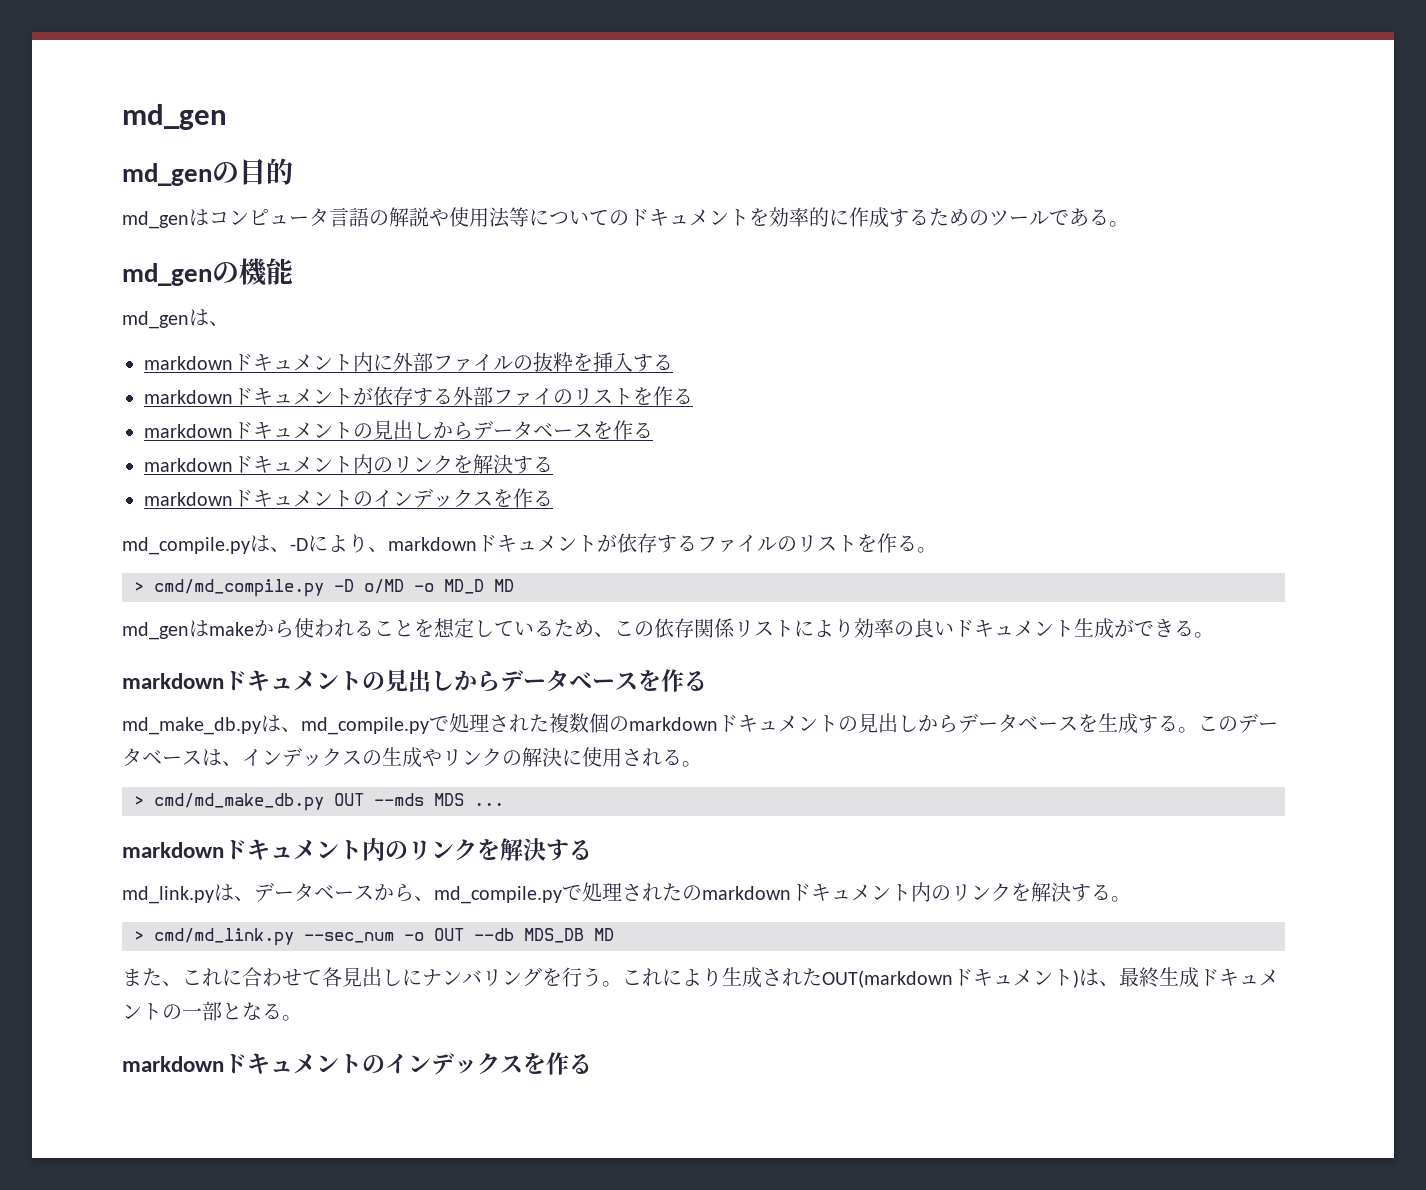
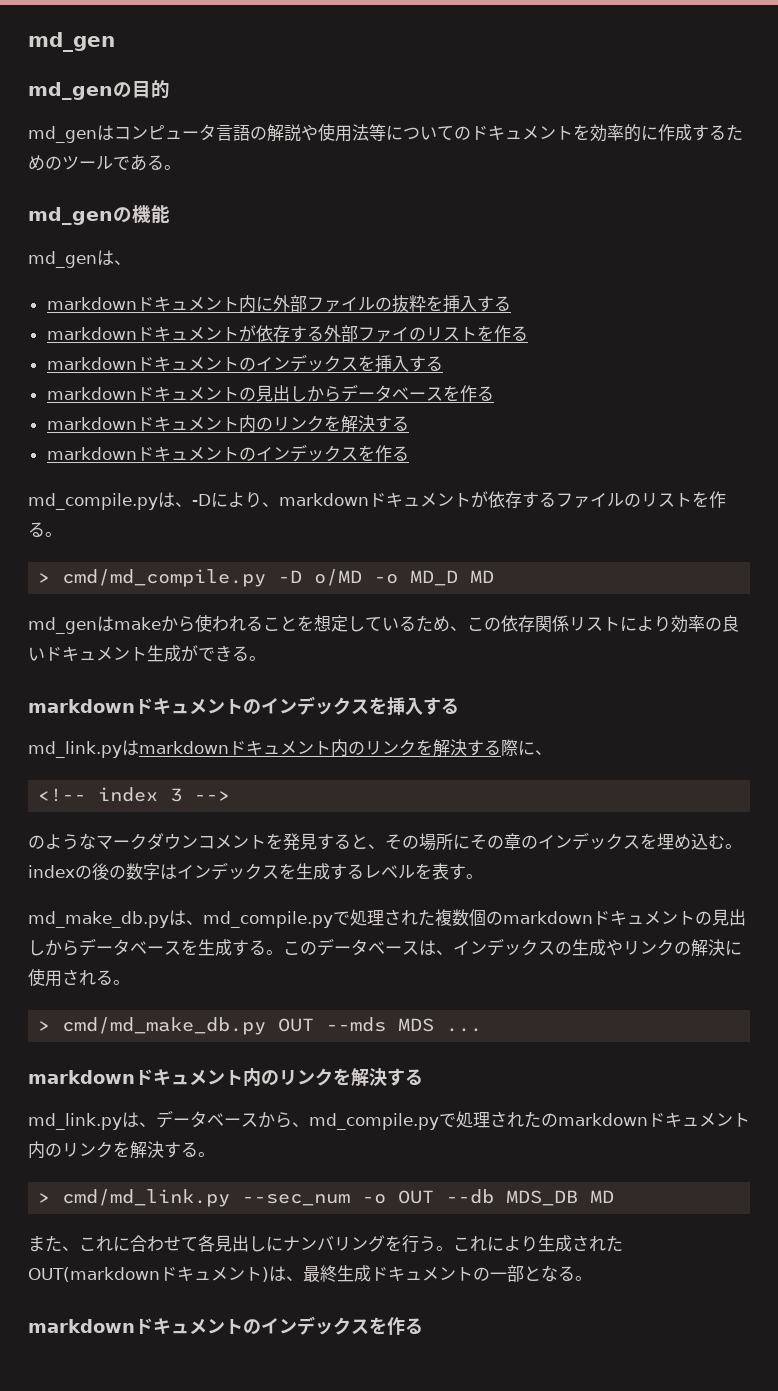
  markdownドキュメントが依存する外部ファイのリストを作る
+ markdownドキュメントのインデックスを挿入する
  md_genはmakeから使われることを想定しているため、この依存関係リストにより効率の良いドキュメント生成ができる。
- markdownドキュメントの見出しからデータベースを作る
+ markdownドキュメントのインデックスを挿入する
+ md_link.pyはmarkdownドキュメント内のリンクを解決する際に、
+ <!-- index 3 -->
+ のようなマークダウンコメントを発見すると、その場所にその章のインデックスを埋め込む。indexの後の数字はインデックスを生成するレベルを表す。

